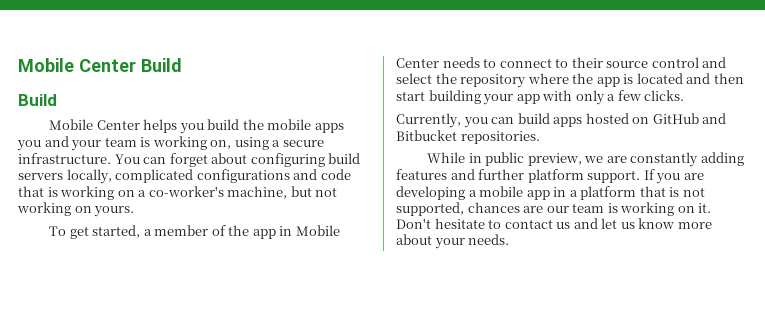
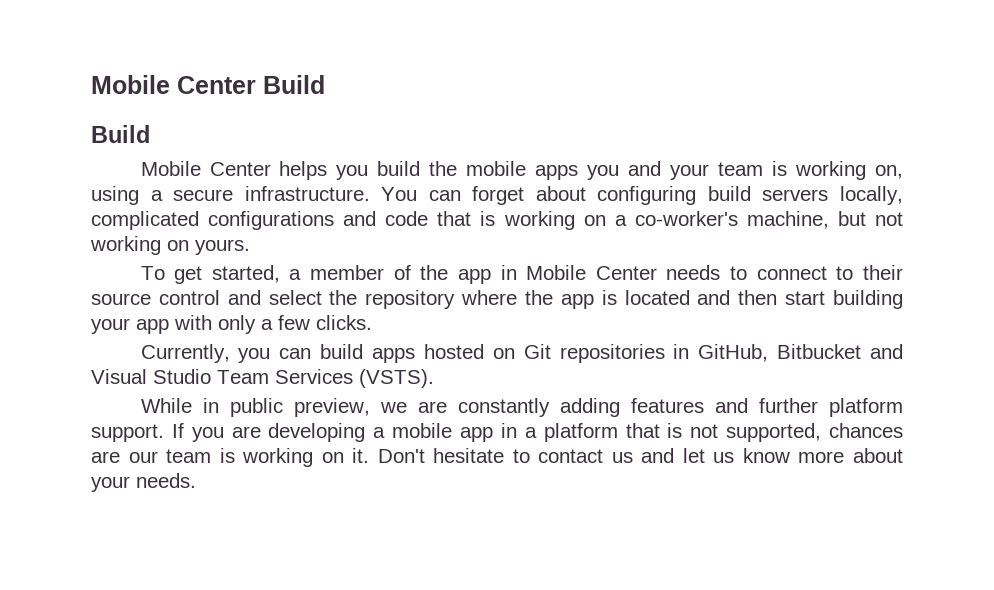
- Currently, you can build apps hosted on GitHub and Bitbucket repositories.
+ Currently, you can build apps hosted on Git repositories in GitHub, Bitbucket and Visual Studio Team Services (VSTS).

